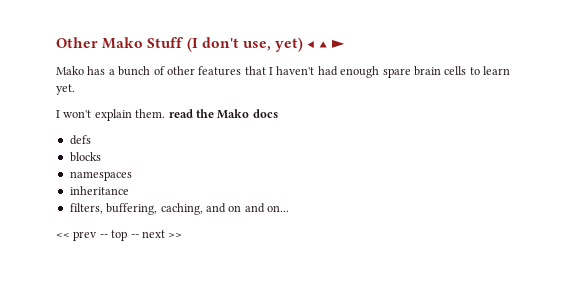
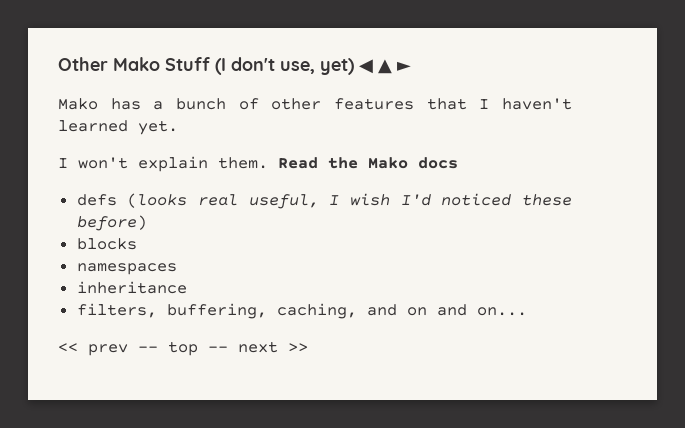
- Mako has a bunch of other features that I haven't had enough spare brain cells to learn yet.
+ Mako has a bunch of other features that I haven't learned yet.
- I won't explain them. read the Mako docs
+ I won't explain them. Read the Mako docs
- defs
+ defs (looks real useful, I wish I'd noticed these before)

